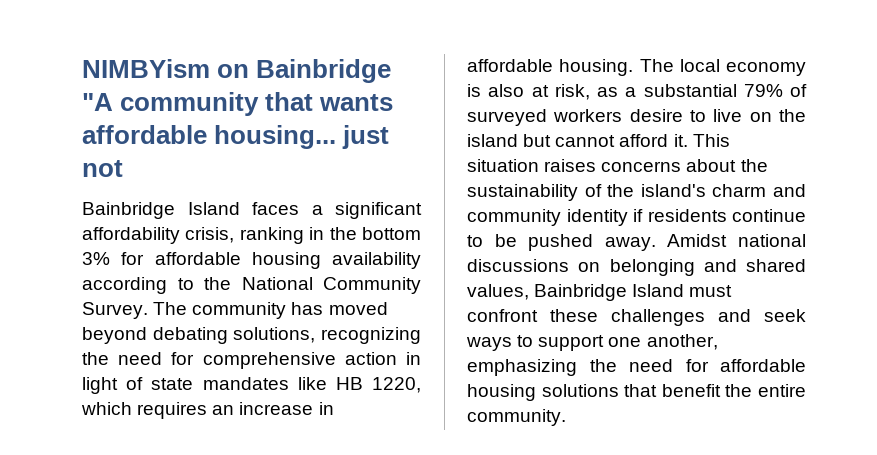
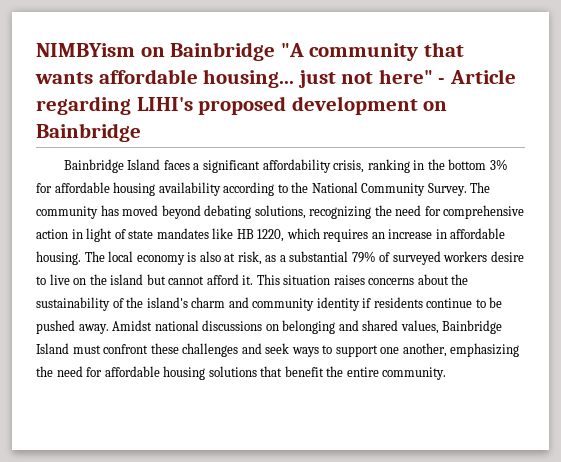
- NIMBYism on Bainbridge "A community that wants affordable housing... just not
+ NIMBYism on Bainbridge "A community that wants affordable housing... just not here" - Article regarding LIHI's proposed development on Bainbridge

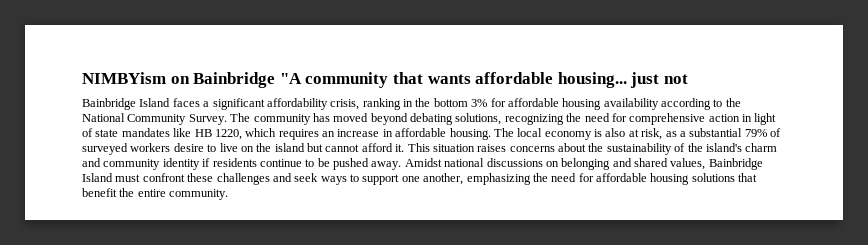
- NIMBYism on Bainbridge "A community that wants affordable housing... just not here" - Article regarding LIHI's proposed development on Bainbridge
+ NIMBYism on Bainbridge "A community that wants affordable housing... just not

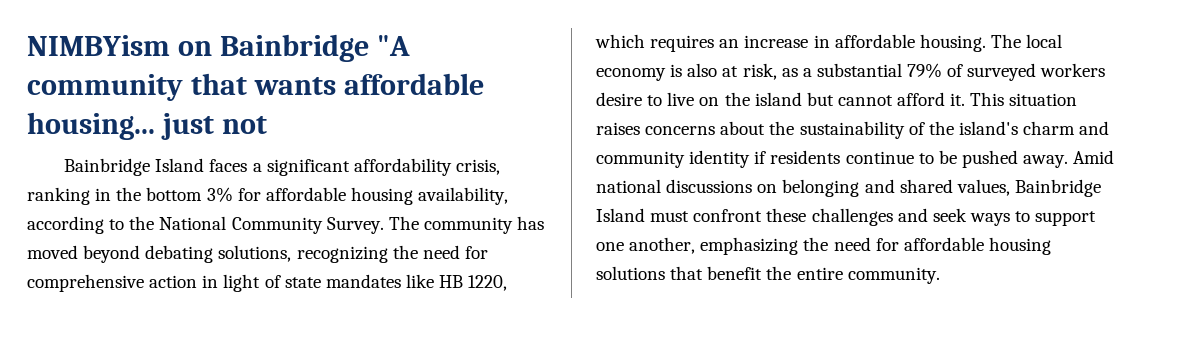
- Bainbridge Island faces a significant affordability crisis, ranking in the bottom 3% for affordable housing availability according to the National Community Survey.
+ Bainbridge Island faces a significant affordability crisis, ranking in the bottom 3% for affordable housing availability, according to the National Community Survey.
- Amidst national discussions on belonging and shared values, Bainbridge Island must confront these challenges and seek ways to support one another, emphasizing the need for affordable housing solutions that benefit the entire community.
+ Amid national discussions on belonging and shared values, Bainbridge Island must confront these challenges and seek ways to support one another, emphasizing the need for affordable housing solutions that benefit the entire community.

